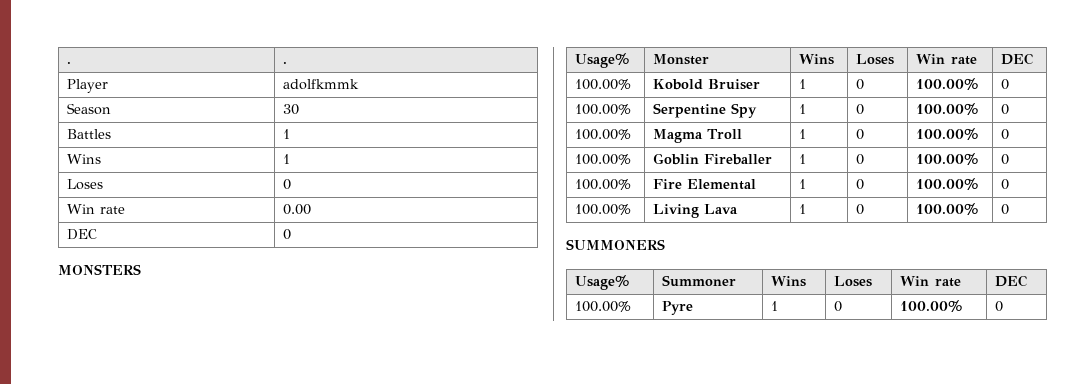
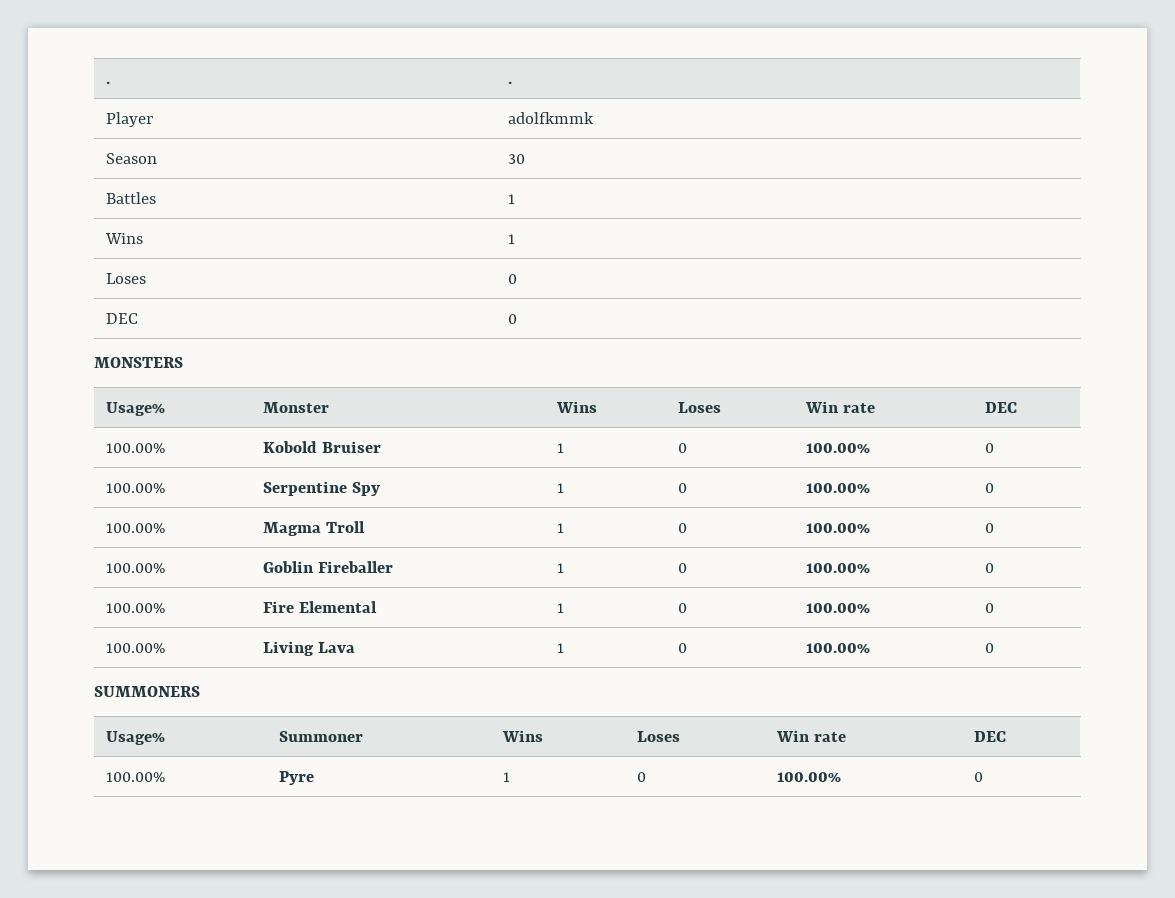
- Win rate | 0.00

